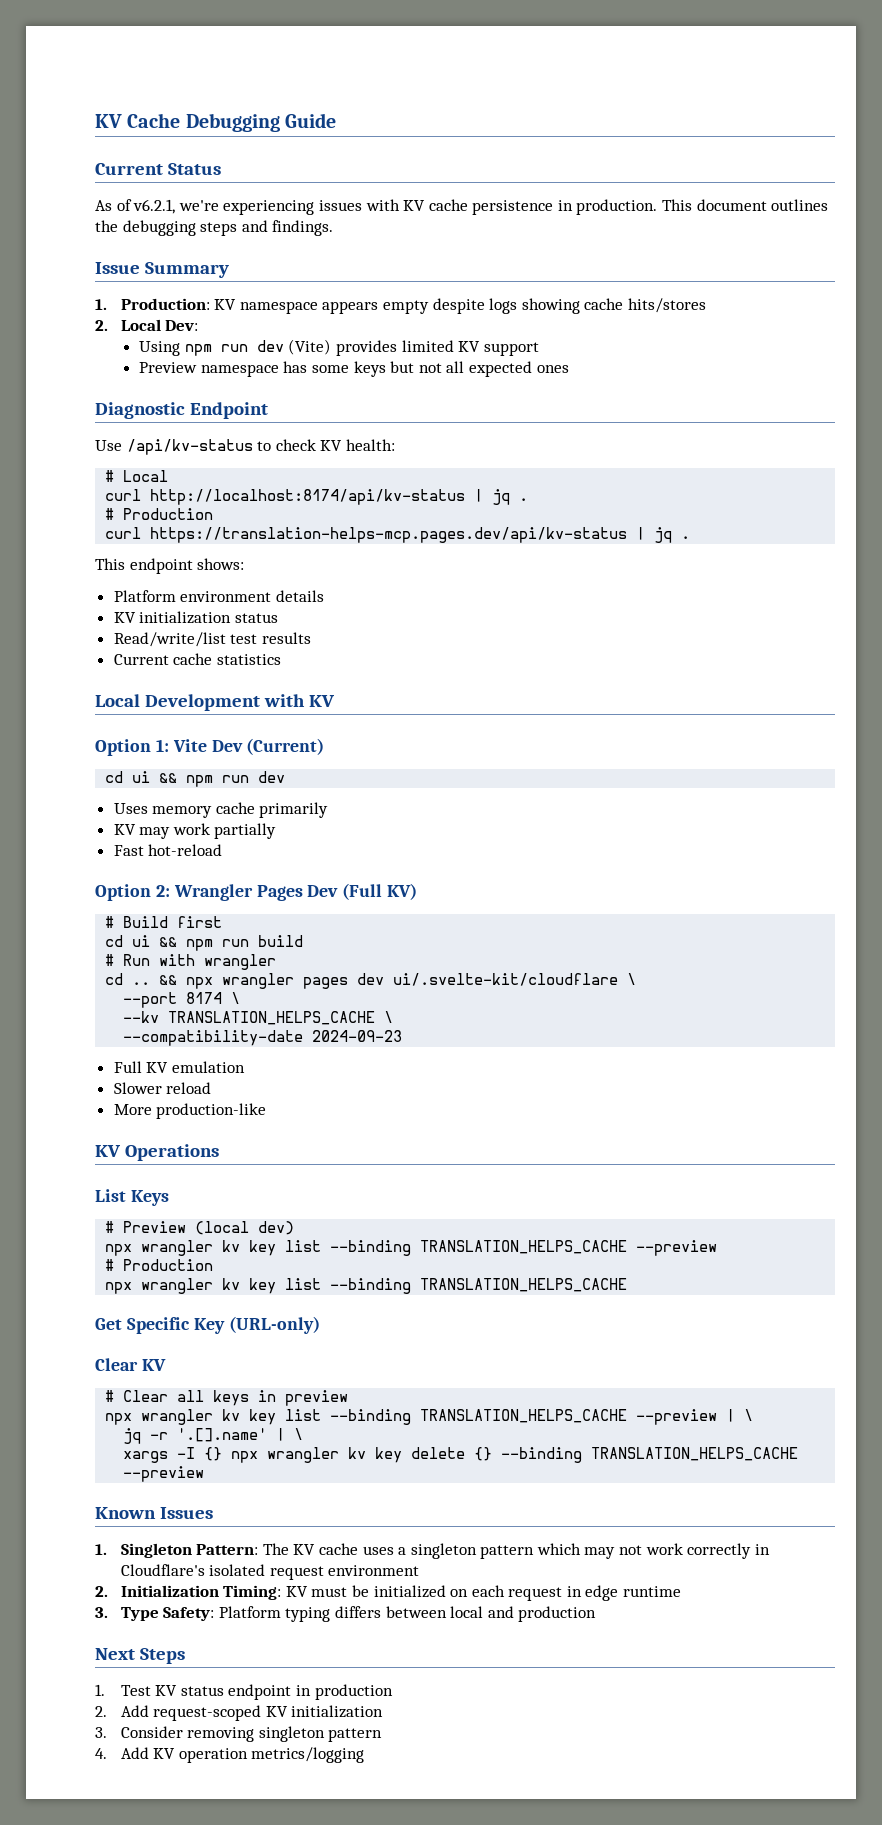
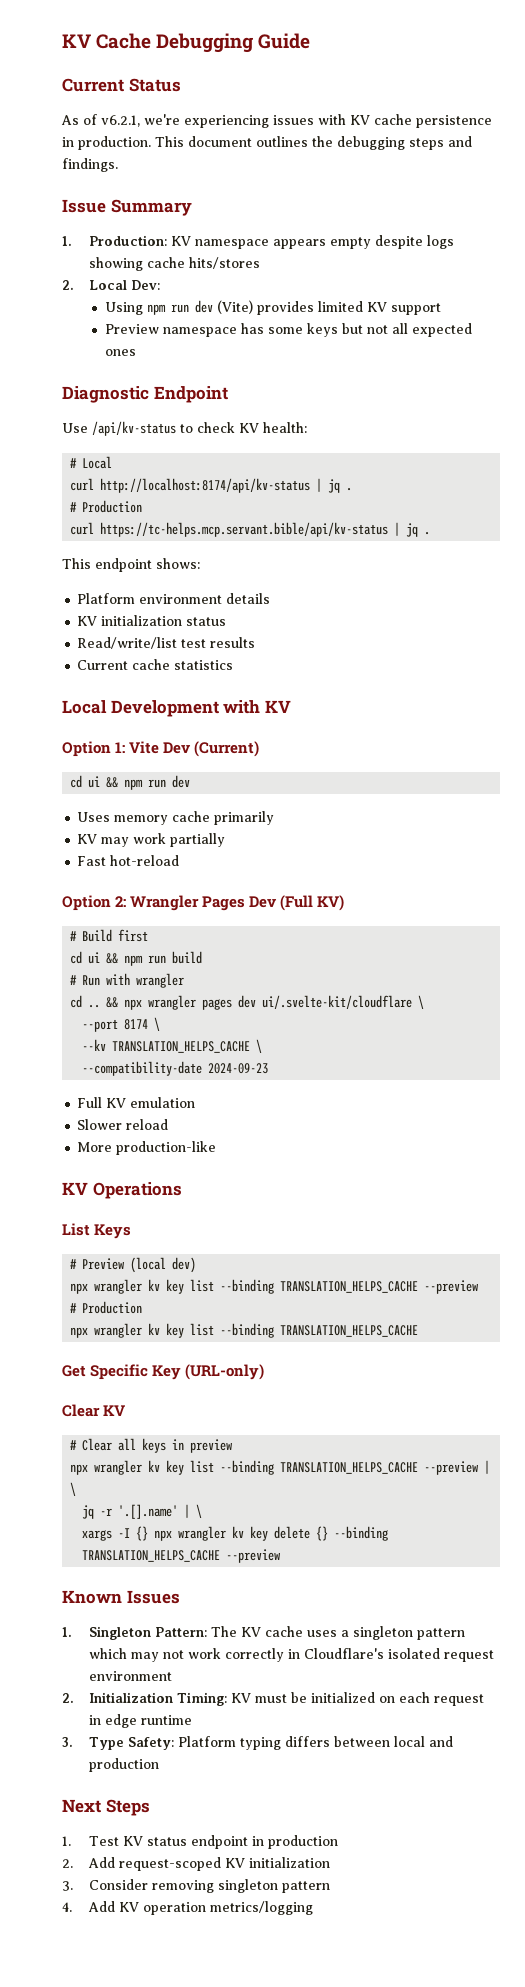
- curl https://translation-helps-mcp.pages.dev/api/kv-status | jq .
+ curl https://tc-helps.mcp.servant.bible/api/kv-status | jq .

